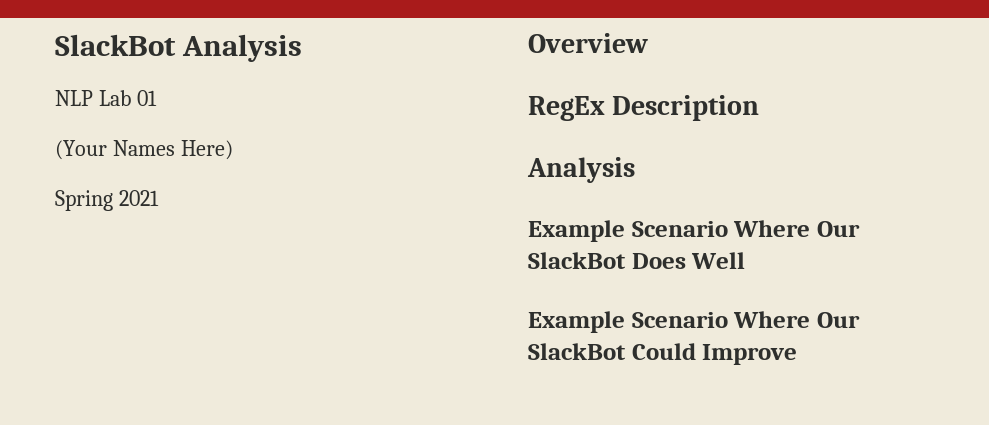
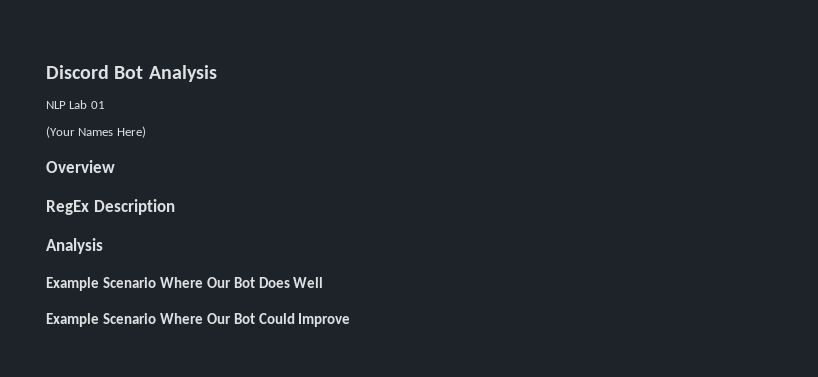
- SlackBot Analysis
+ Discord Bot Analysis
- Spring 2021
- Example Scenario Where Our SlackBot Does Well
+ Example Scenario Where Our Bot Does Well
- Example Scenario Where Our SlackBot Could Improve
+ Example Scenario Where Our Bot Could Improve

